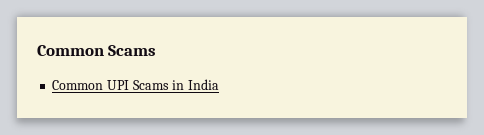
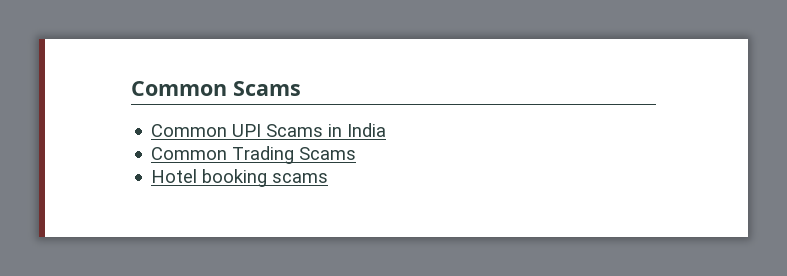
+ Common Trading Scams
+ Hotel booking scams

